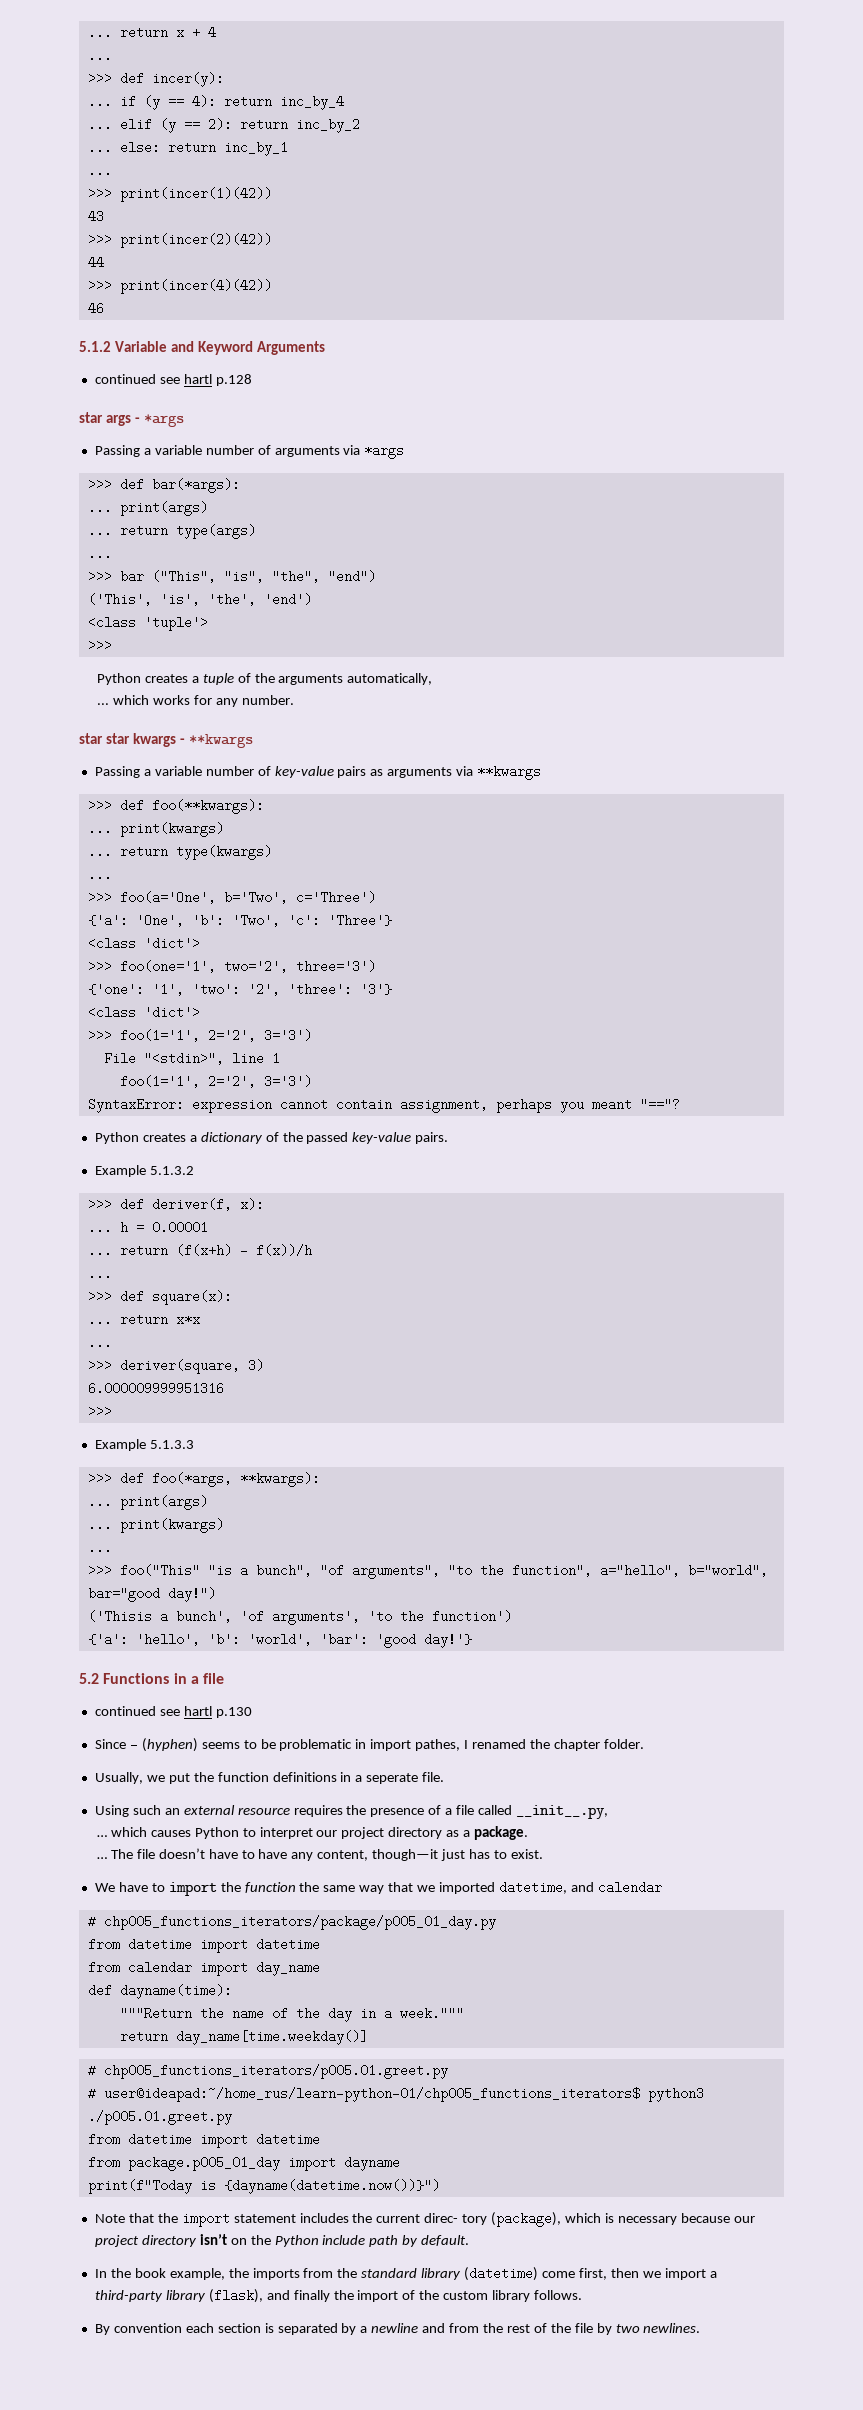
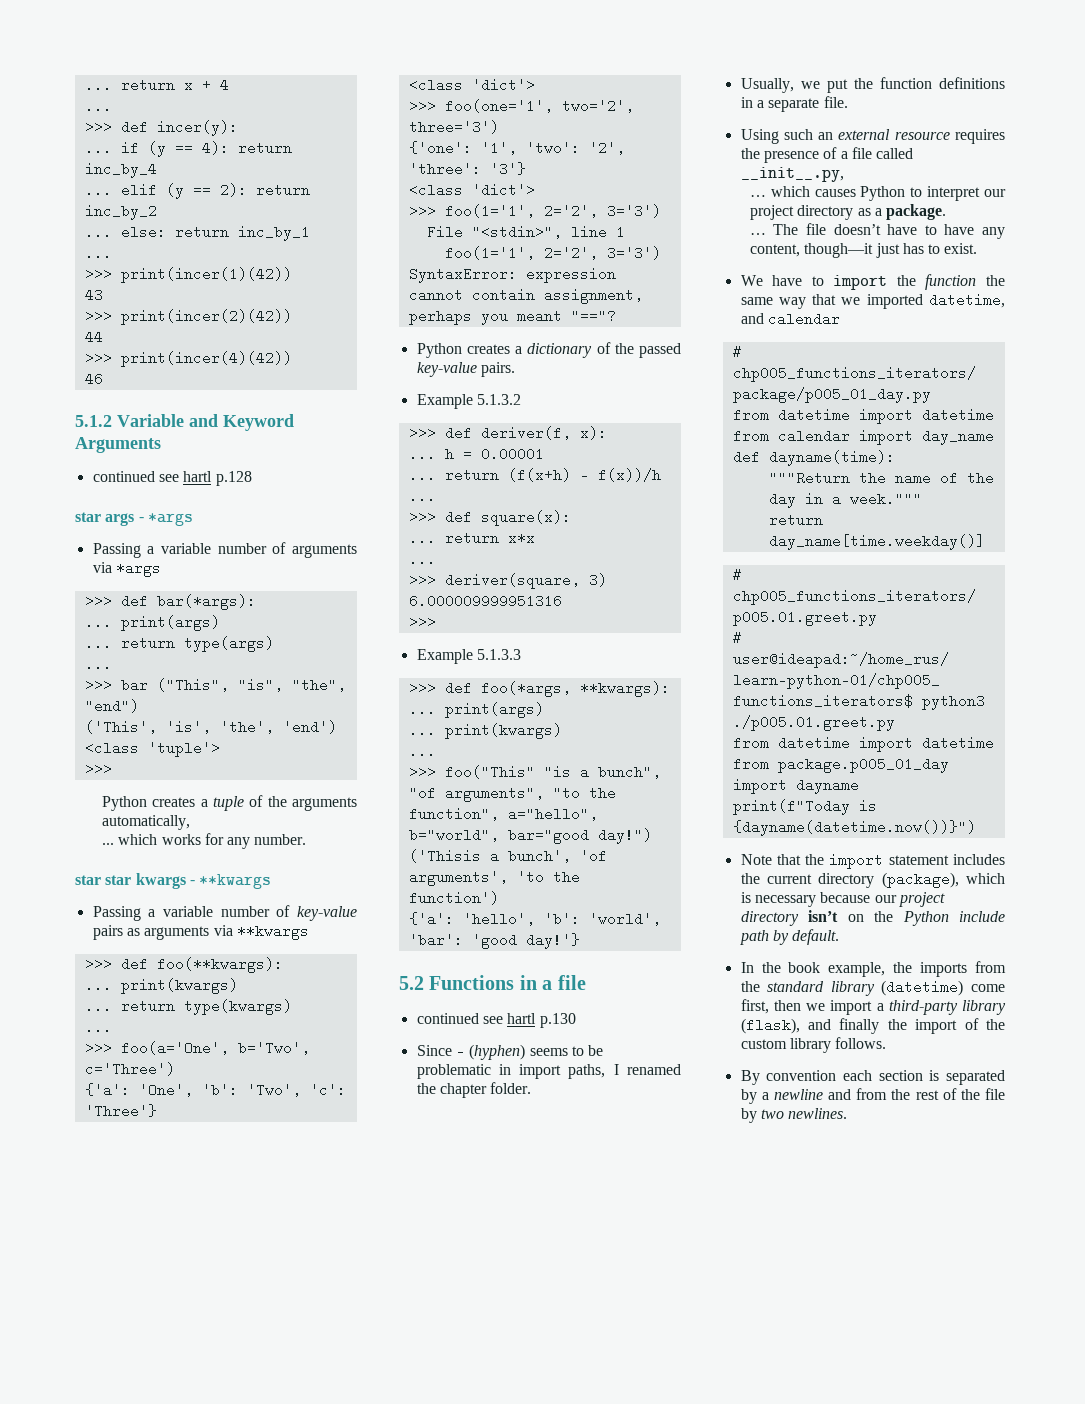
- Since - (hyphen) seems to be problematic in import pathes, I renamed the chapter folder.
+ Since - (hyphen) seems to be problematic in import paths, I renamed the chapter folder.
- Usually, we put the function definitions in a seperate file.
+ Usually, we put the function definitions in a separate file.
- Note that the import statement includes the current direc- tory (package), which is necessary because our project directory isn’t on the Python include path by default.
+ Note that the import statement includes the current directory (package), which is necessary because our project directory isn’t on the Python include path by default.

